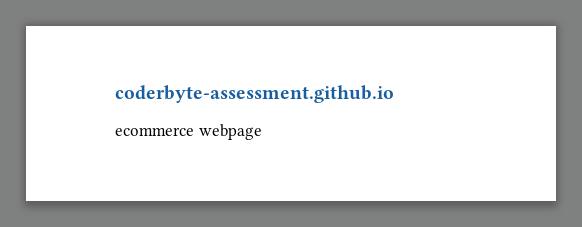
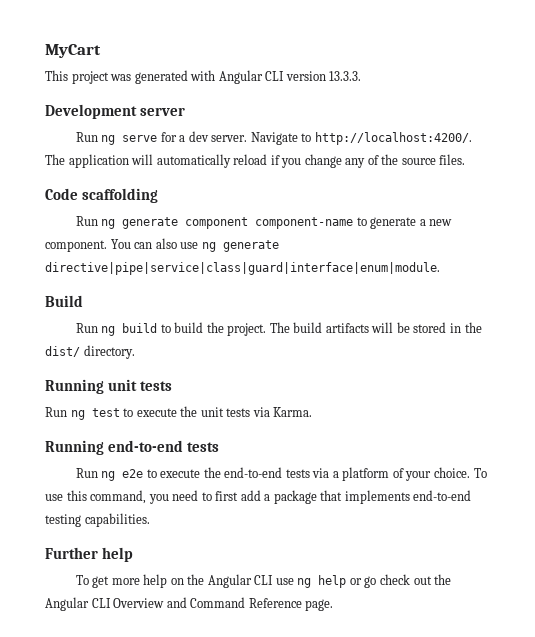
- coderbyte-assessment.github.io
- ecommerce webpage
+ MyCart
+ This project was generated with Angular CLI version 13.3.3.
+ Development server
+ Run ng serve for a dev server. Navigate to http://localhost:4200/. The application will automatically reload if you change any of the source files.
+ Code scaffolding
+ Run ng generate component component-name to generate a new component. You can also use ng generate directive|pipe|service|class|guard|interface|enum|module.
+ Build
+ Run ng build to build the project. The build artifacts will be stored in the dist/ directory.
+ Running unit tests
+ Run ng test to execute the unit tests via Karma.
+ Running end-to-end tests
+ Run ng e2e to execute the end-to-end tests via a platform of your choice. To use this command, you need to first add a package that implements end-to-end testing capabilities.
+ Further help
+ To get more help on the Angular CLI use ng help or go check out the Angular CLI Overview and Command Reference page.

